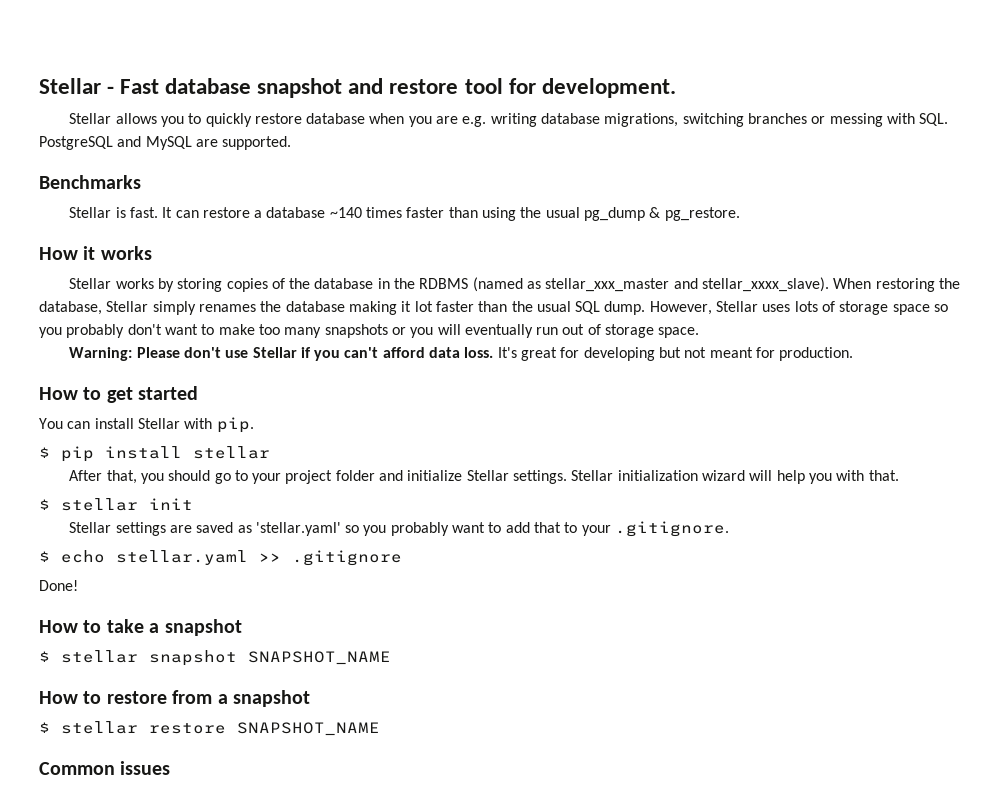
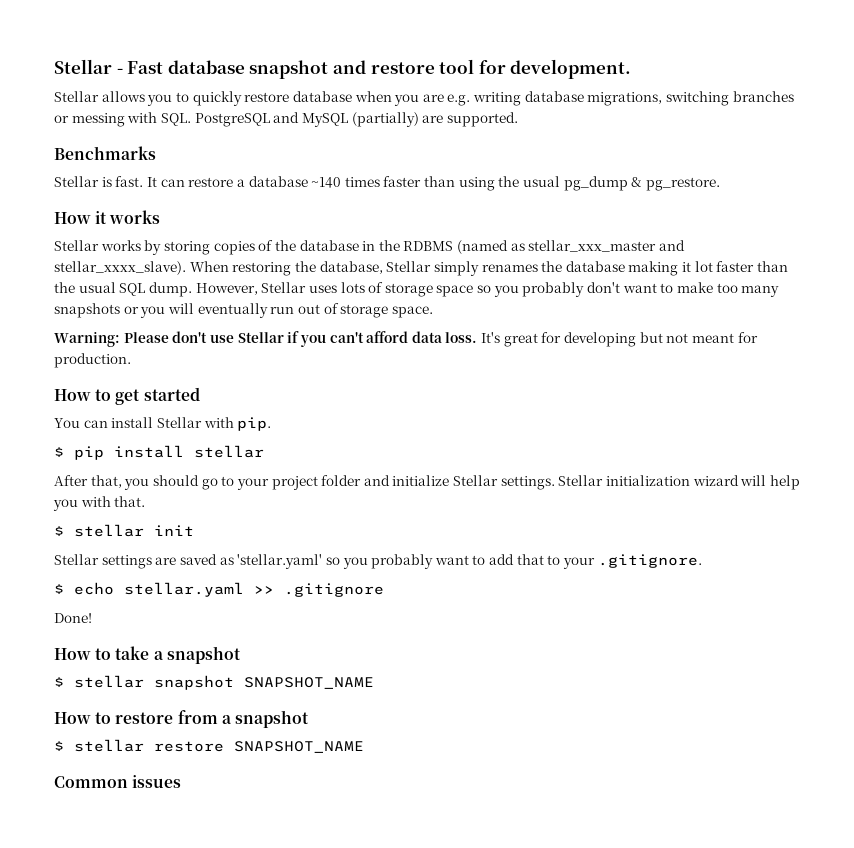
- Stellar allows you to quickly restore database when you are e.g. writing database migrations, switching branches or messing with SQL. PostgreSQL and MySQL are supported.
+ Stellar allows you to quickly restore database when you are e.g. writing database migrations, switching branches or messing with SQL. PostgreSQL and MySQL (partially) are supported.

